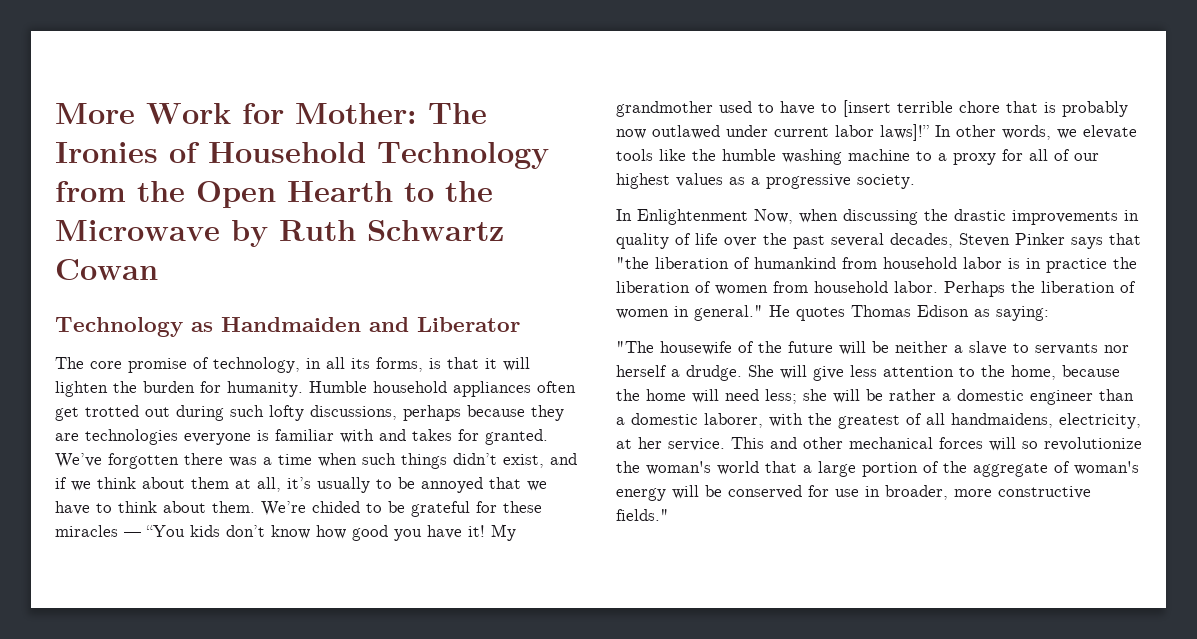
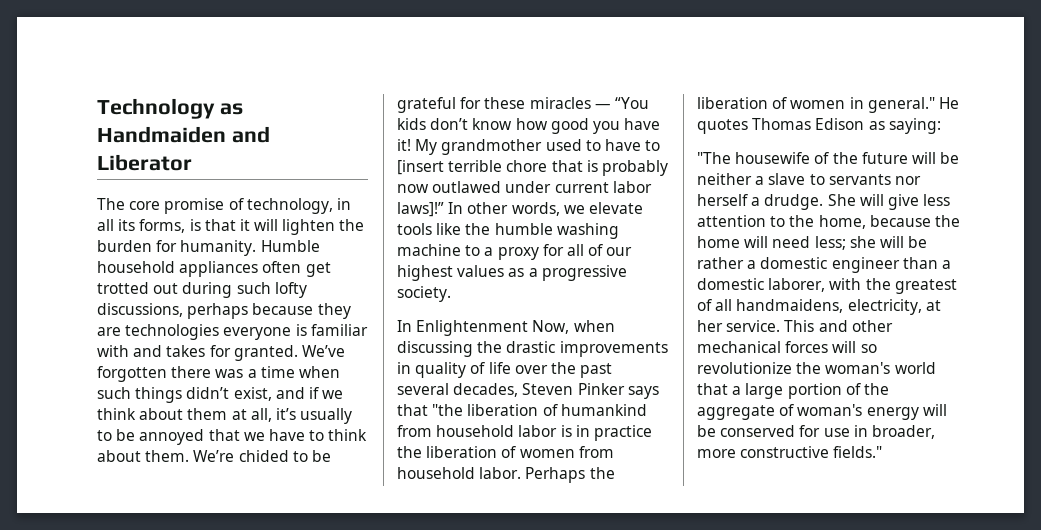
- More Work for Mother: The Ironies of Household Technology from the Open Hearth to the Microwave by Ruth Schwartz Cowan

